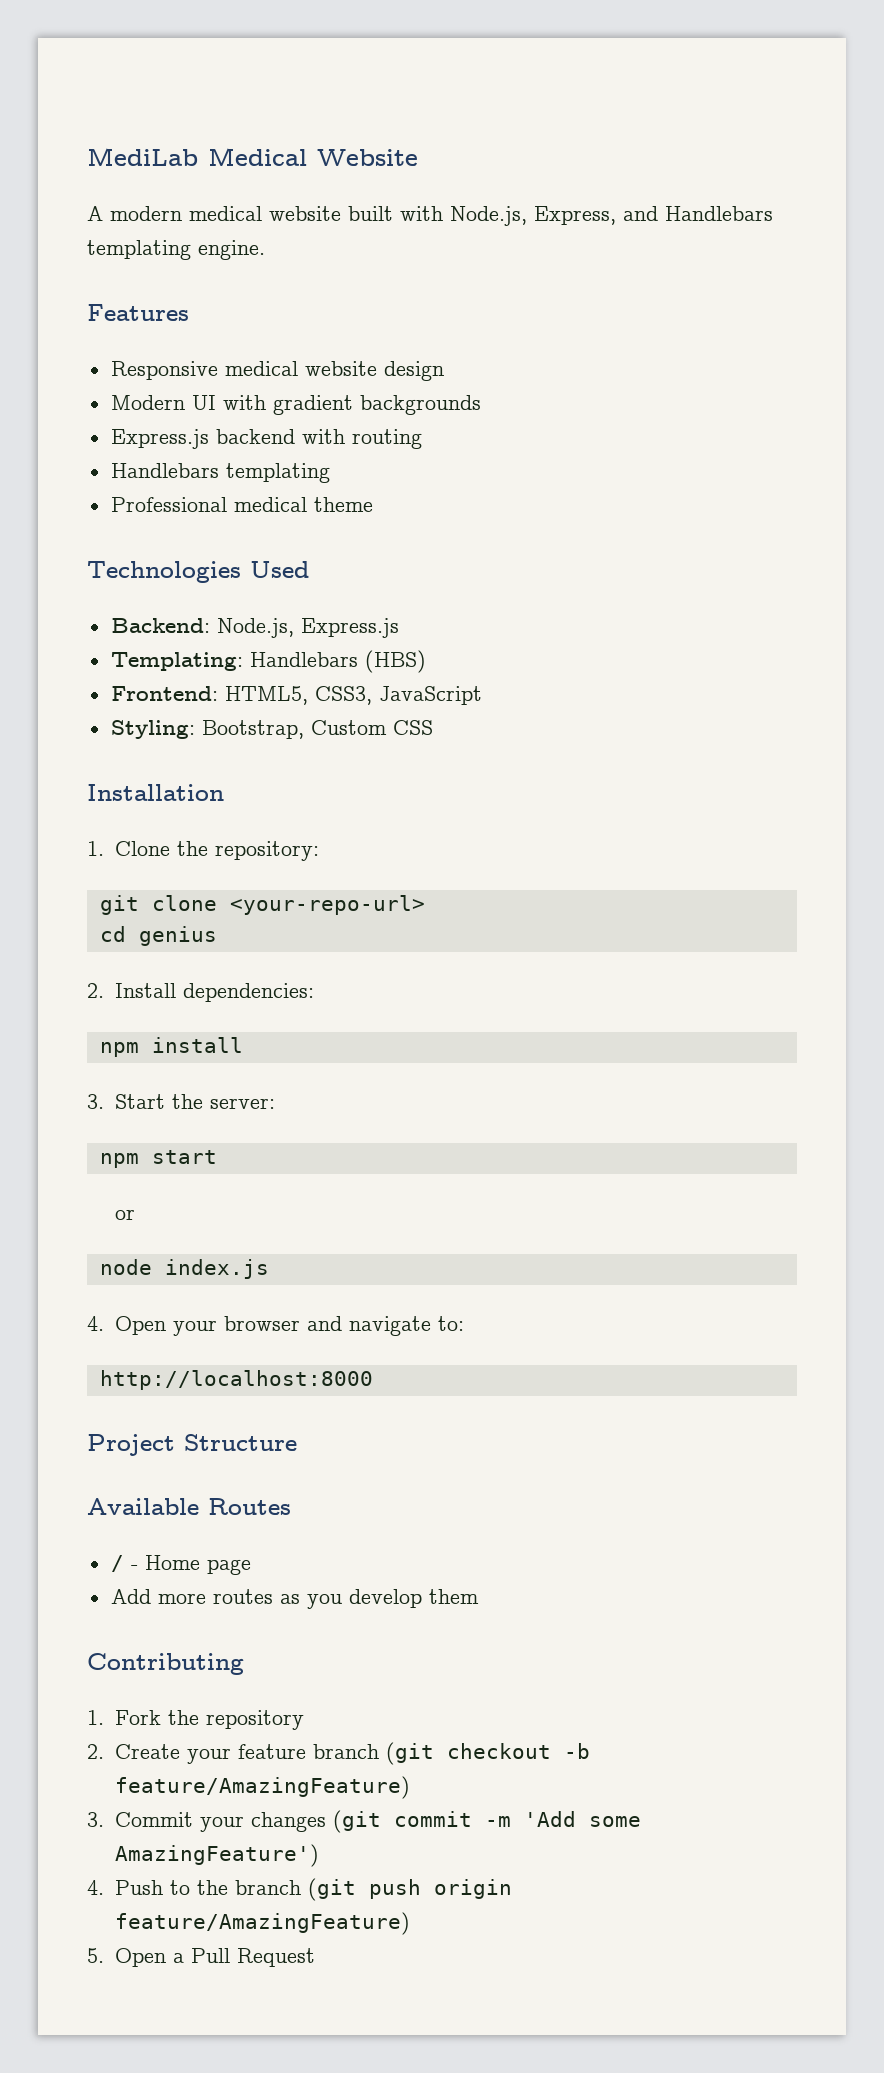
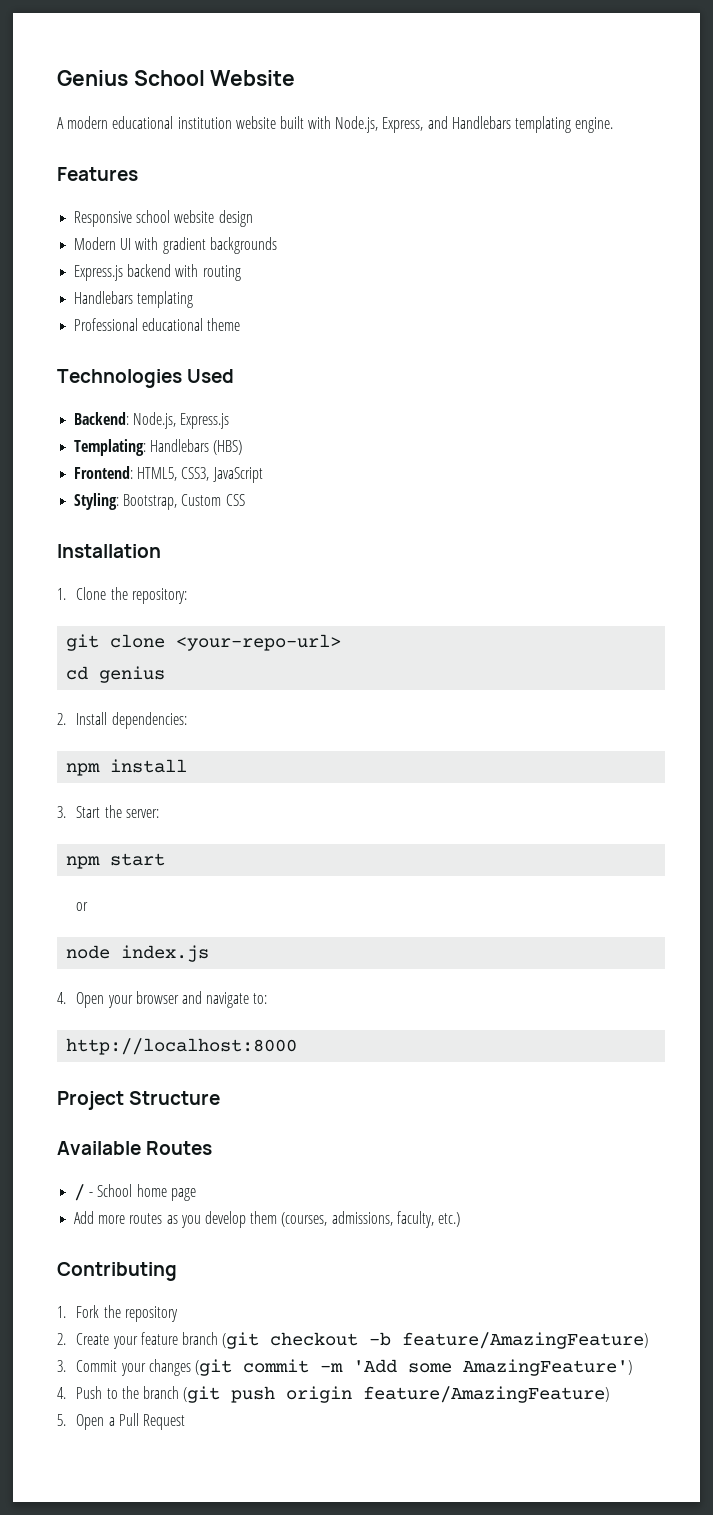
- MediLab Medical Website
+ Genius School Website
- A modern medical website built with Node.js, Express, and Handlebars templating engine.
+ A modern educational institution website built with Node.js, Express, and Handlebars templating engine.
- Responsive medical website design
+ Responsive school website design
- Professional medical theme
+ Professional educational theme
- / - Home page
+ / - School home page
- Add more routes as you develop them
+ Add more routes as you develop them (courses, admissions, faculty, etc.)

